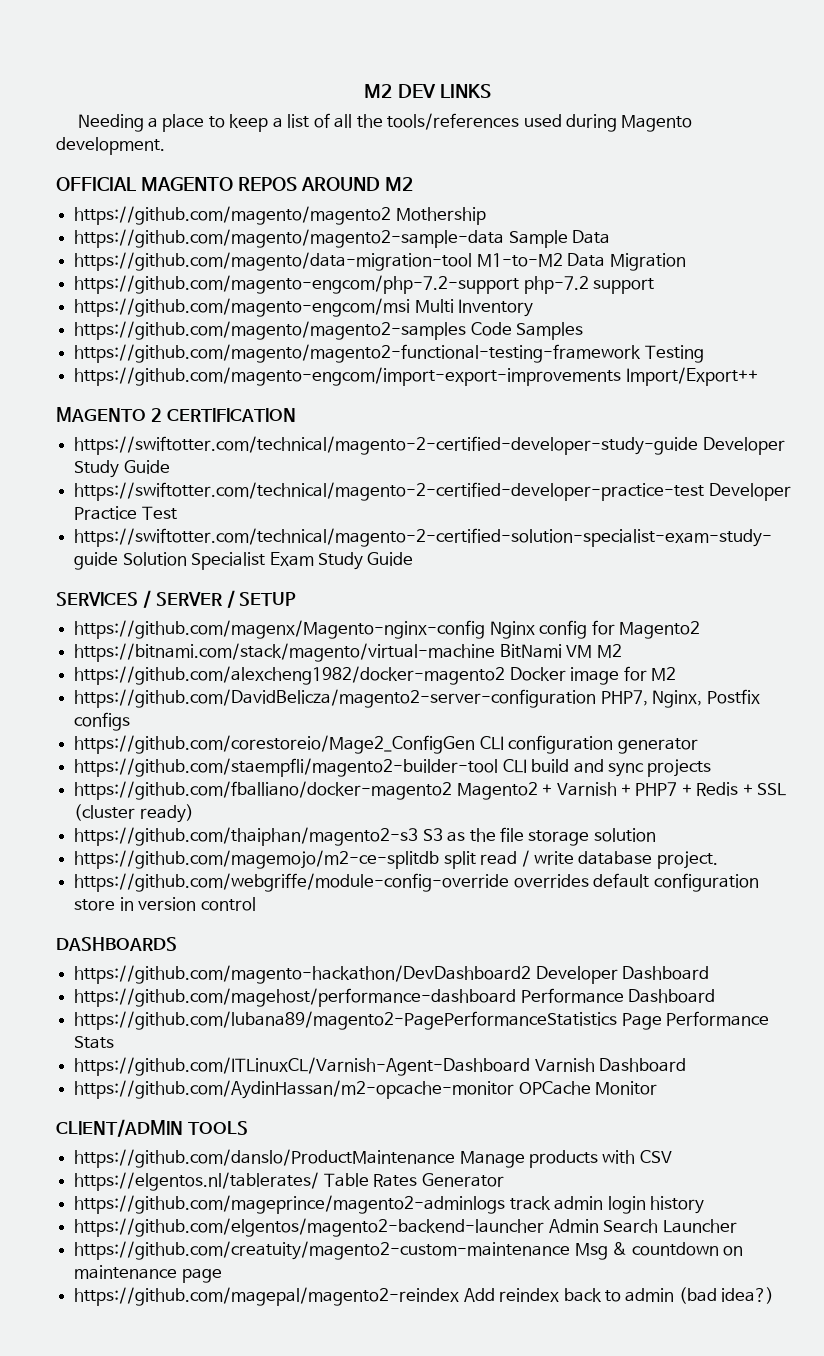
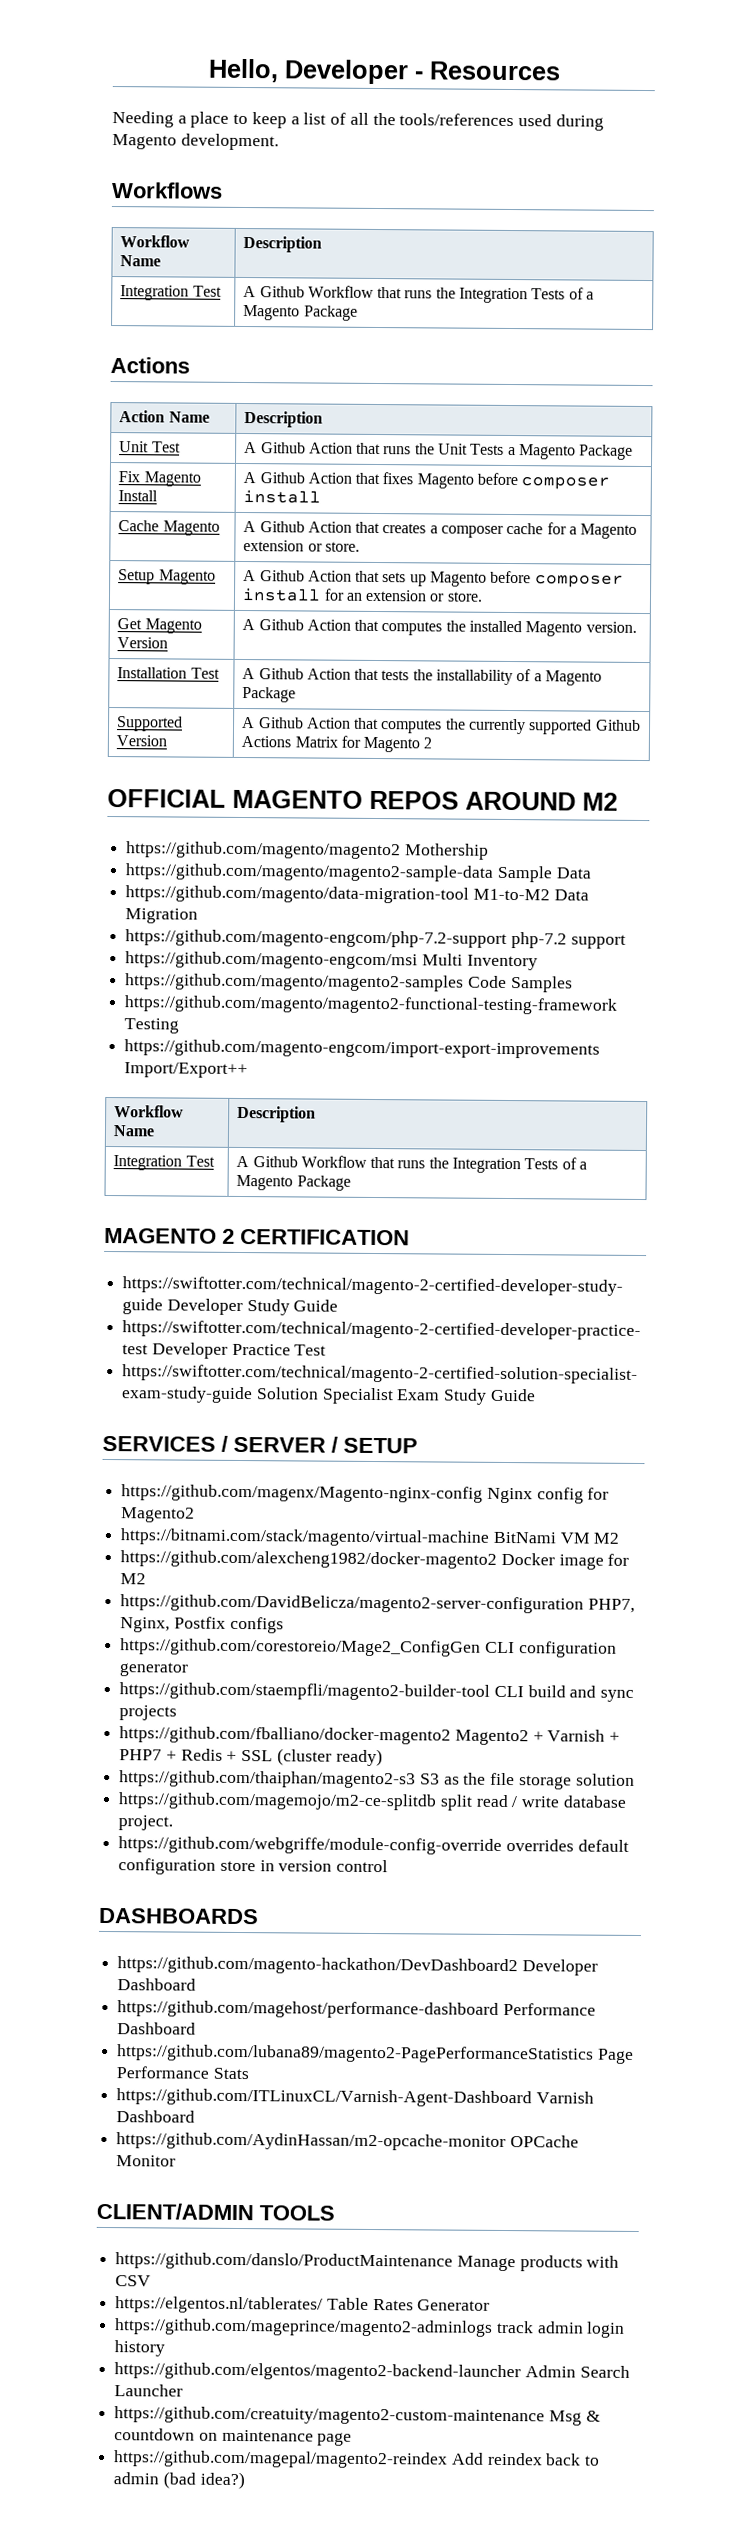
- M2 DEV LINKS
+ Hello, Developer - Resources
+ Workflows
+ Workflow Name | Description
+ Integration Test | A Github Workflow that runs the Integration Tests of a Magento Package
+ Actions
+ Action Name | Description
+ Unit Test | A Github Action that runs the Unit Tests a Magento Package
+ Fix Magento Install | A Github Action that fixes Magento before composer install
+ Cache Magento | A Github Action that creates a composer cache for a Magento extension or store.
+ Setup Magento | A Github Action that sets up Magento before composer install for an extension or store.
+ Get Magento Version | A Github Action that computes the installed Magento version.
+ Installation Test | A Github Action that tests the installability of a Magento Package
+ Supported Version | A Github Action that computes the currently supported Github Actions Matrix for Magento 2
  https://github.com/magento-engcom/import-export-improvements Import/Export++
+ Workflow Name | Description
+ Integration Test | A Github Workflow that runs the Integration Tests of a Magento Package

